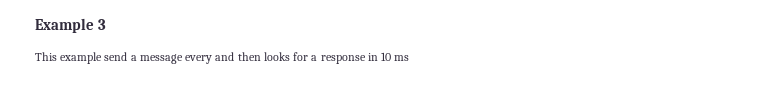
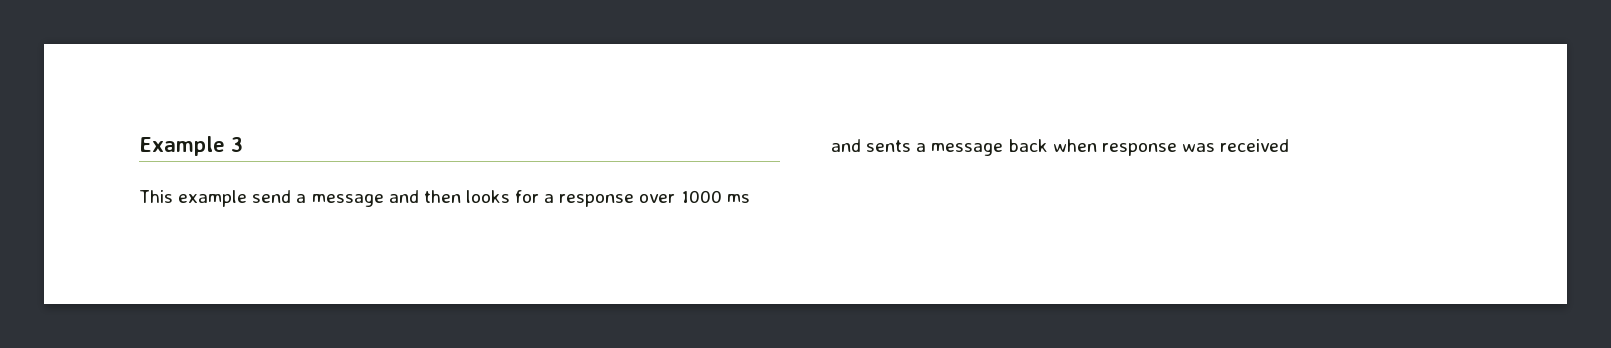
- This example send a message every and then looks for a response in 10 ms
+ This example send a message and then looks for a response over 1000 ms and sents a message back when response was received

